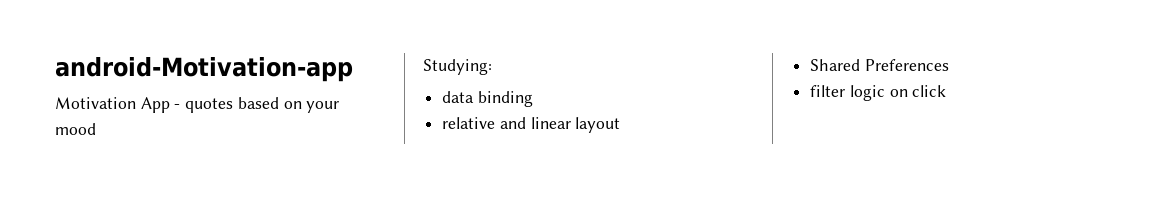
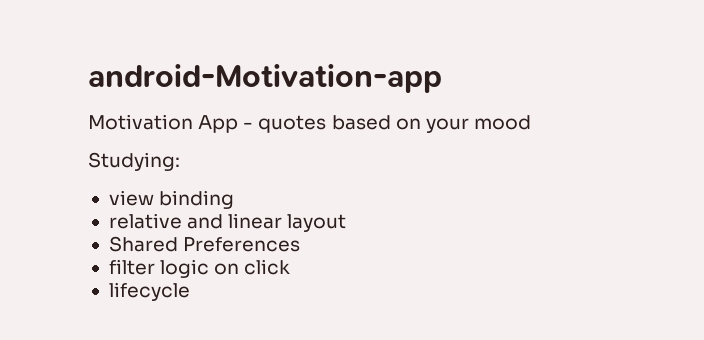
- data binding
+ view binding
+ lifecycle

